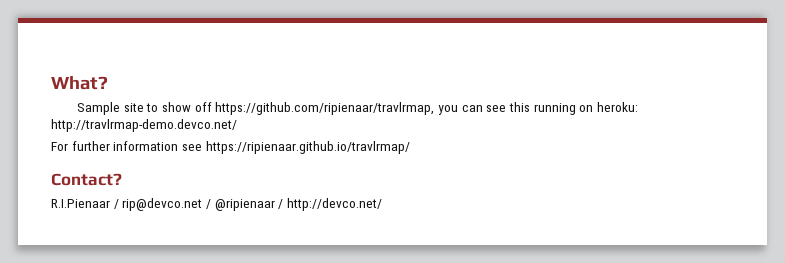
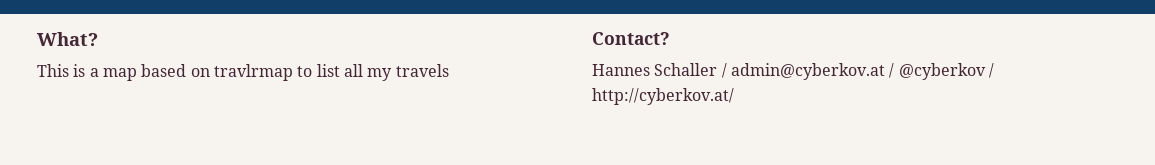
- Sample site to show off https://github.com/ripienaar/travlrmap, you can see this running on heroku: http://travlrmap-demo.devco.net/
- For further information see https://ripienaar.github.io/travlrmap/
+ This is a map based on travlrmap to list all my travels
  Contact?
- R.I.Pienaar / rip@devco.net / @ripienaar / http://devco.net/
+ Hannes Schaller / admin@cyberkov.at / @cyberkov / http://cyberkov.at/

